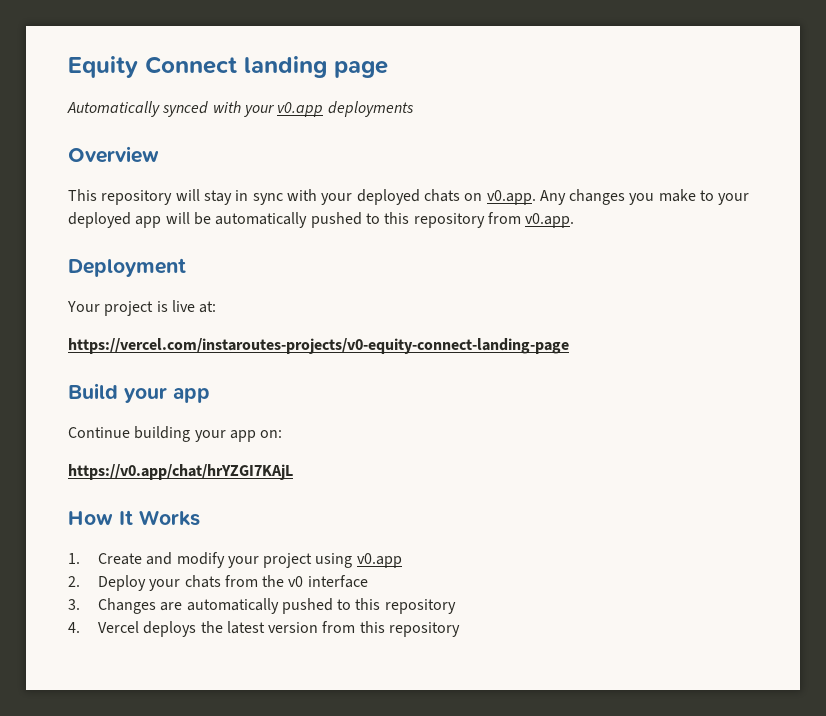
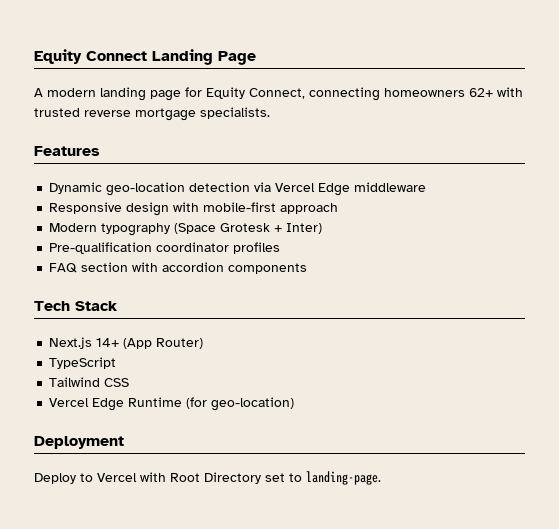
- Equity Connect landing page
- Automatically synced with your v0.app deployments
- Overview
- This repository will stay in sync with your deployed chats on v0.app. Any changes you make to your deployed app will be automatically pushed to this repository from v0.app.
+ Equity Connect Landing Page
+ A modern landing page for Equity Connect, connecting homeowners 62+ with trusted reverse mortgage specialists.
+ Features
+ Dynamic geo-location detection via Vercel Edge middleware
+ Responsive design with mobile-first approach
+ Modern typography (Space Grotesk + Inter)
+ Pre-qualification coordinator profiles
+ FAQ section with accordion components
+ Tech Stack
+ Next.js 14+ (App Router)
+ TypeScript
+ Tailwind CSS
+ Vercel Edge Runtime (for geo-location)
  Deployment
- Your project is live at:
- https://vercel.com/instaroutes-projects/v0-equity-connect-landing-page
- Build your app
- Continue building your app on:
- https://v0.app/chat/hrYZGI7KAjL
- How It Works
- 1. Create and modify your project using v0.app
- 2. Deploy your chats from the v0 interface
- 3. Changes are automatically pushed to this repository
- 4. Vercel deploys the latest version from this repository
+ Deploy to Vercel with Root Directory set to landing-page.

